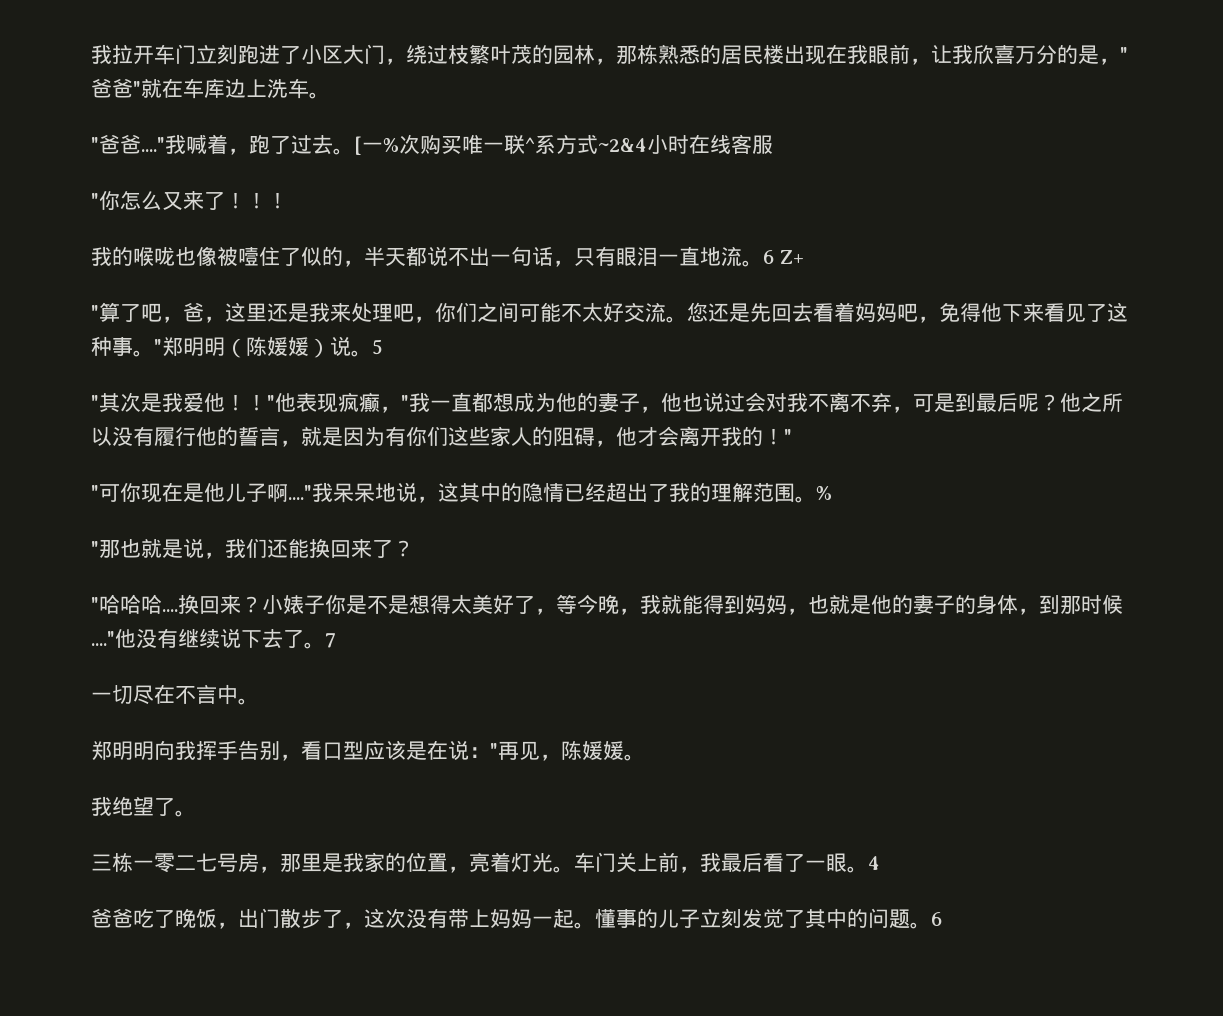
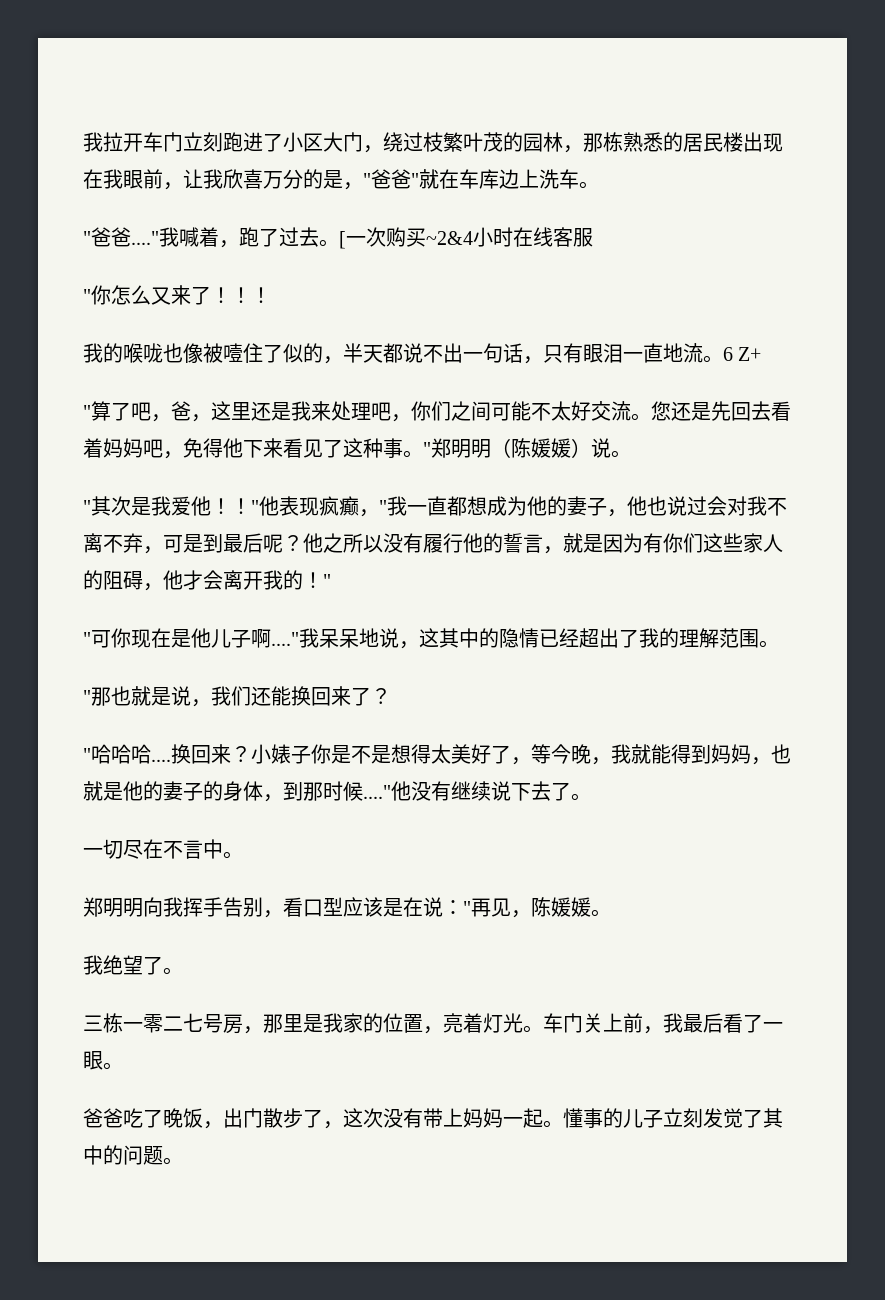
- [一%次购买唯一联^系方式~2&4小时在线客服
+ [一次购买~2&4小时在线客服
- 5
- 我呆呆地说，这其中的隐情已经超出了我的理解范围。%
+ 我呆呆地说，这其中的隐情已经超出了我的理解范围。
- 7
- 4
- 懂事的儿子立刻发觉了其中的问题。6
+ 懂事的儿子立刻发觉了其中的问题。

